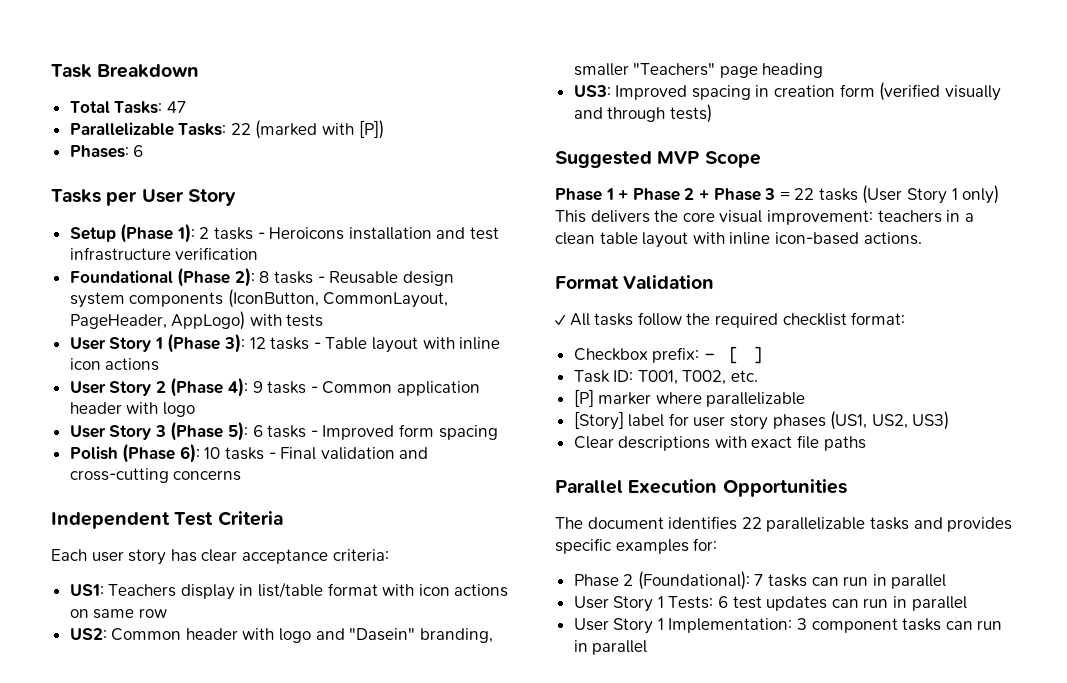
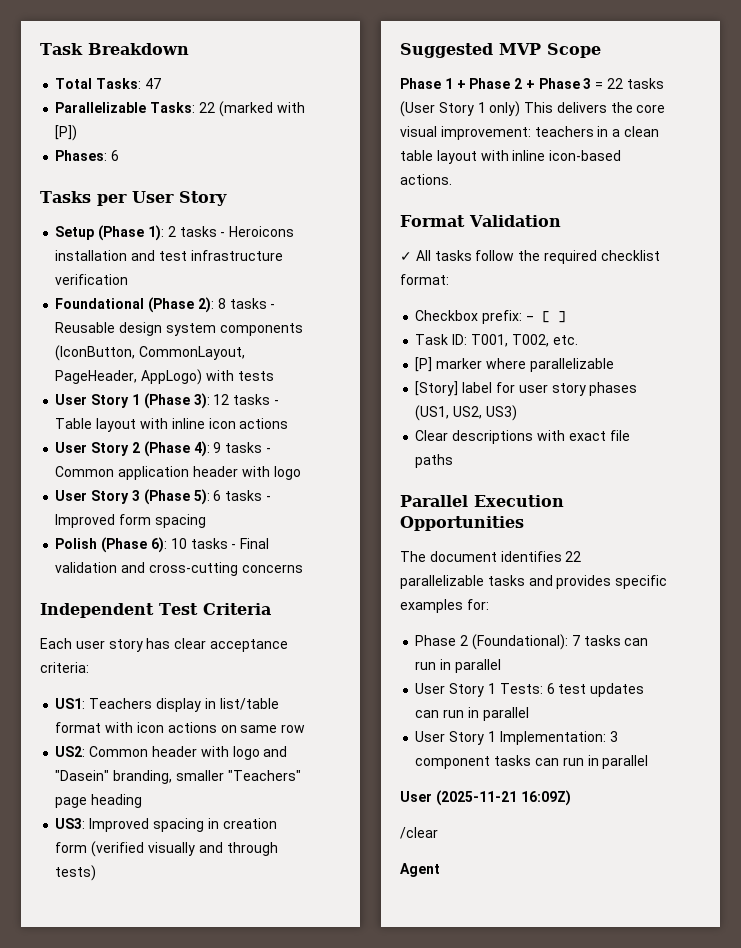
+ User (2025-11-21 16:09Z)
+ /clear
+ Agent

